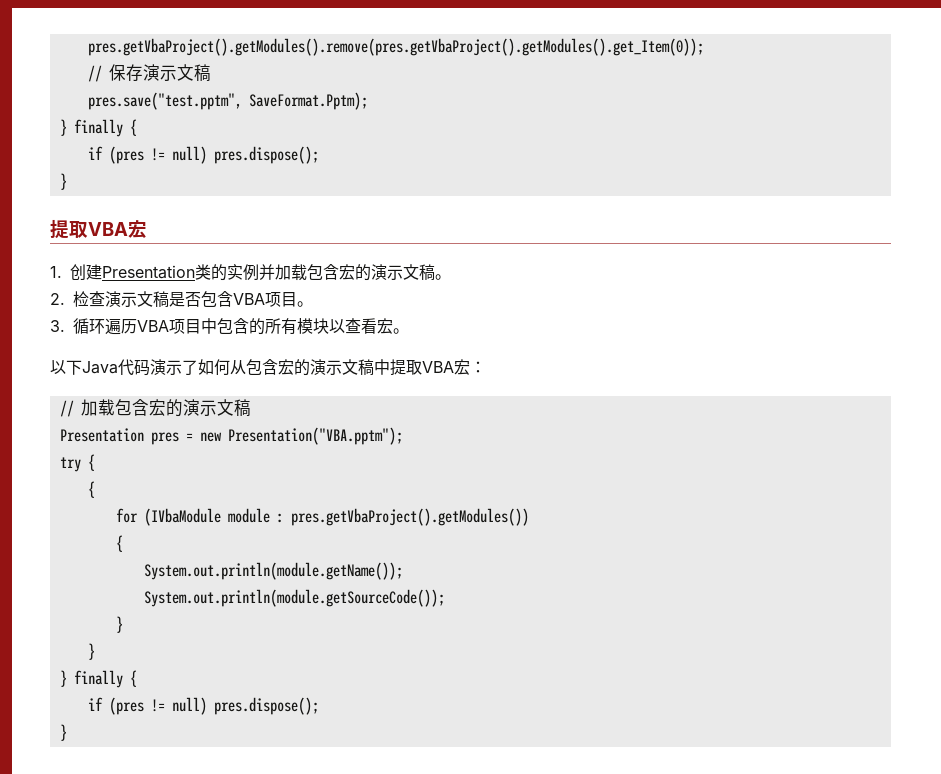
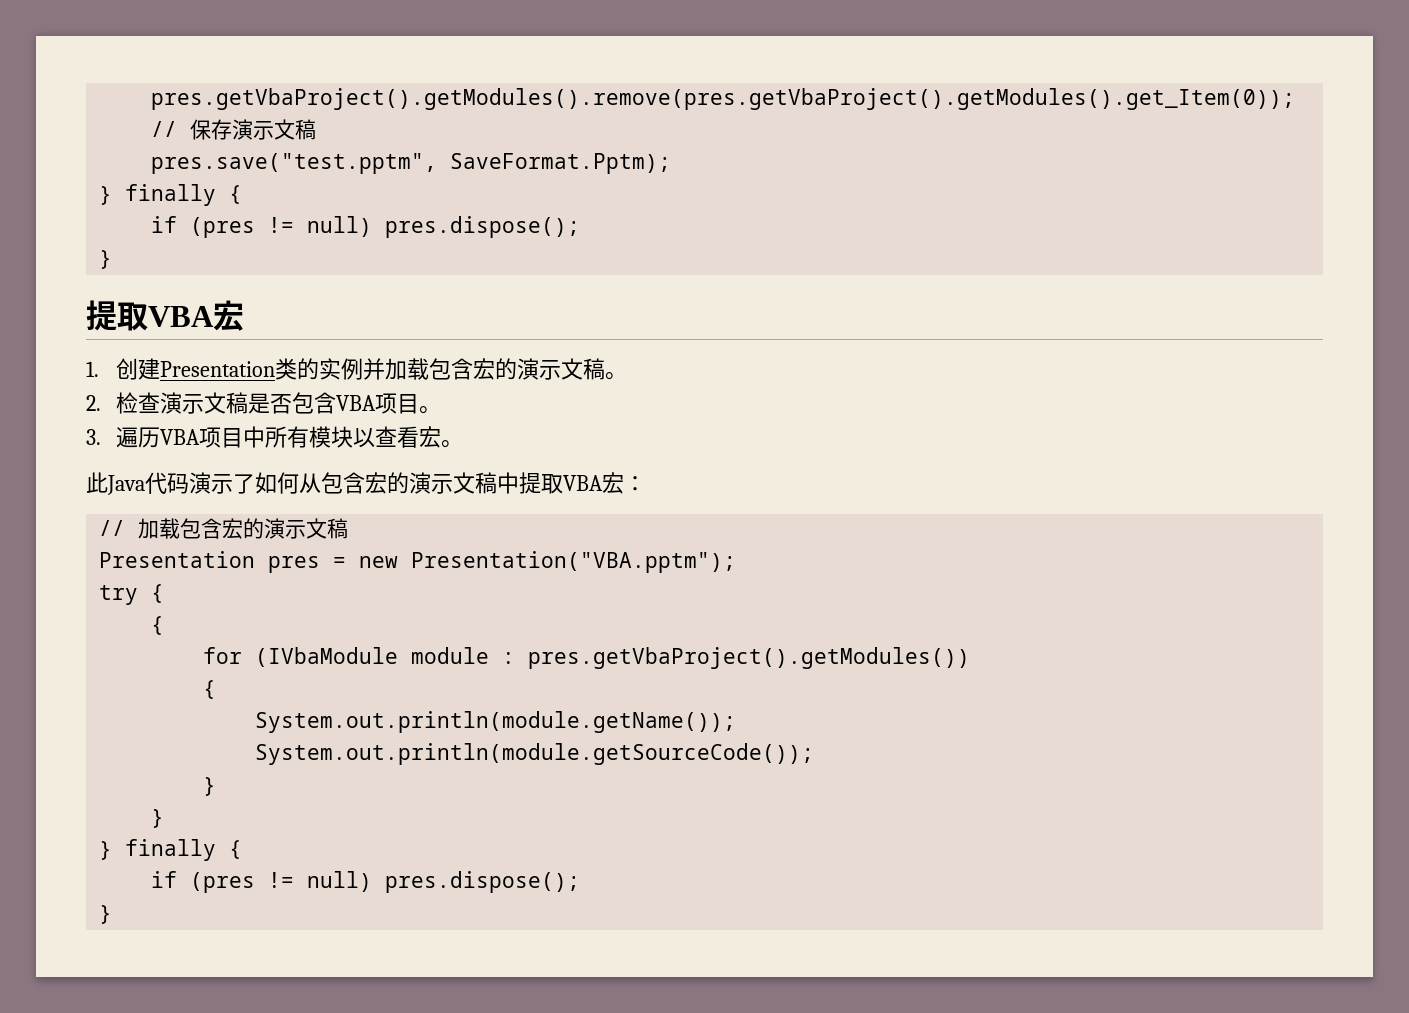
- 3.循环遍历VBA项目中包含的所有模块以查看宏。
+ 3.遍历VBA项目中所有模块以查看宏。
- 以下Java代码演示了如何从包含宏的演示文稿中提取VBA宏：
+ 此Java代码演示了如何从包含宏的演示文稿中提取VBA宏：

